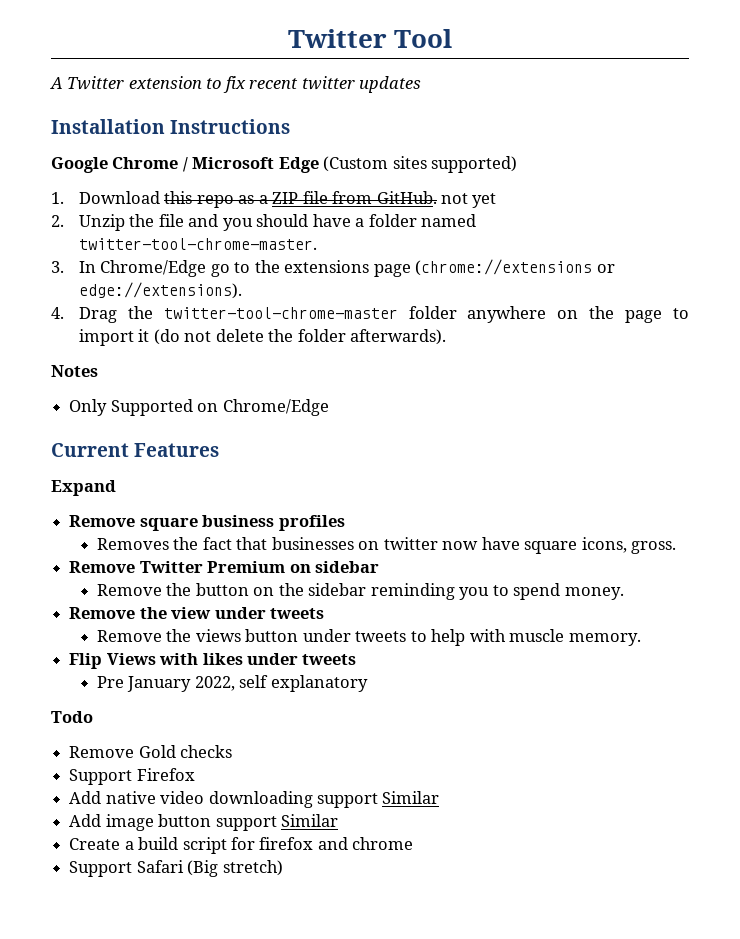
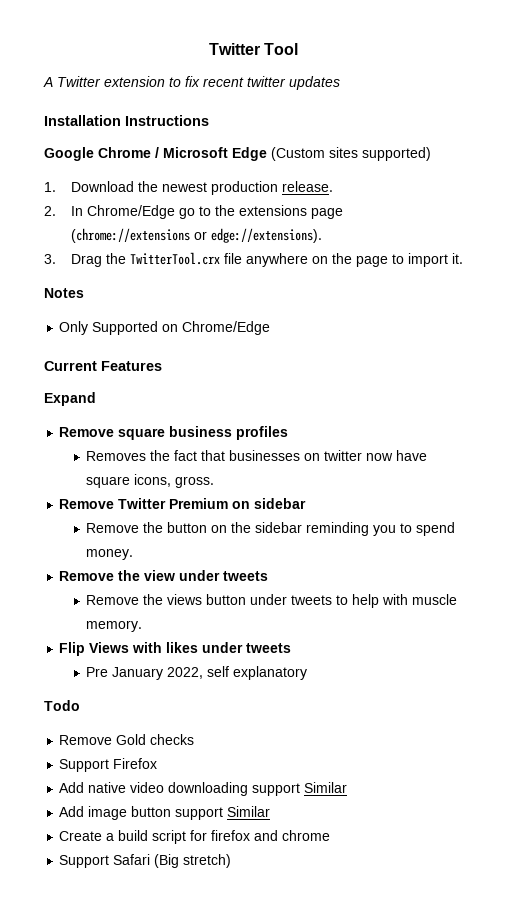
- 1. Download this repo as a ZIP file from GitHub. not yet
- 2. Unzip the file and you should have a folder named twitter-tool-chrome-master.
- 3. In Chrome/Edge go to the extensions page (chrome://extensions or edge://extensions).
+ 1. Download the newest production release.
+ 2. In Chrome/Edge go to the extensions page (chrome://extensions or edge://extensions).
- 4. Drag the twitter-tool-chrome-master folder anywhere on the page to import it (do not delete the folder afterwards).
+ 3. Drag the TwitterTool.crx file anywhere on the page to import it.

